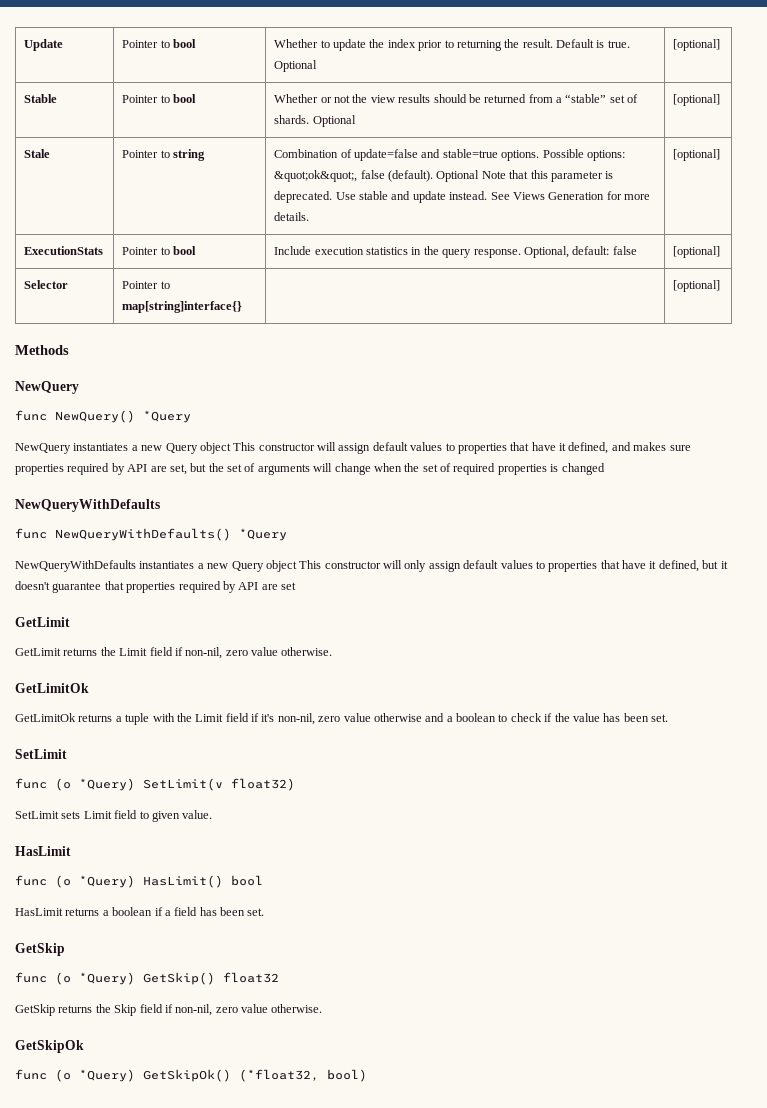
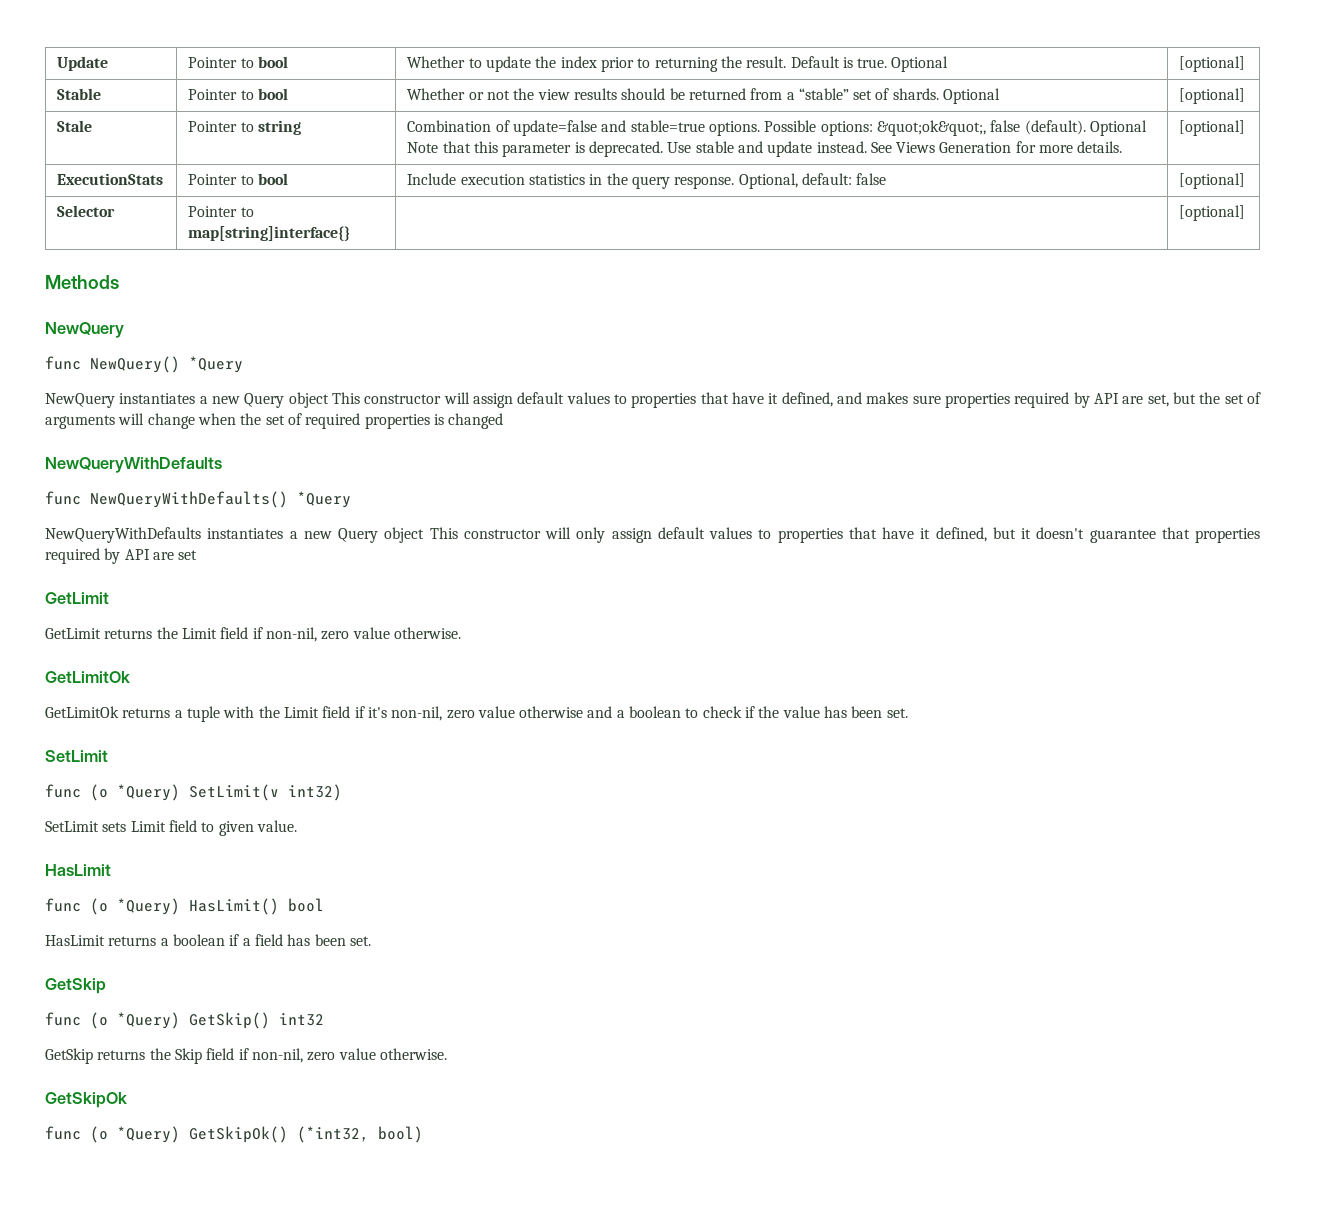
- func (o *Query) SetLimit(v float32)
+ func (o *Query) SetLimit(v int32)
- func (o *Query) GetSkip() float32
+ func (o *Query) GetSkip() int32
- func (o *Query) GetSkipOk() (*float32, bool)
+ func (o *Query) GetSkipOk() (*int32, bool)

